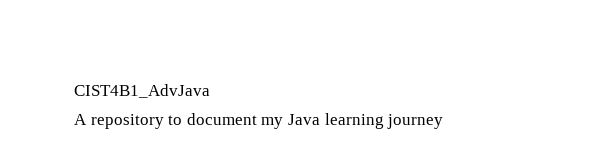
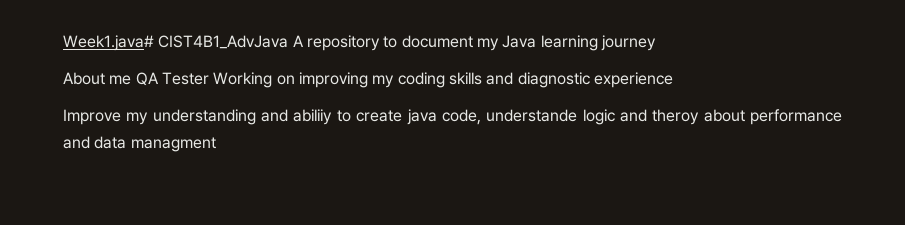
- CIST4B1_AdvJava
- A repository to document my Java learning journey
+ Week1.java# CIST4B1_AdvJava A repository to document my Java learning journey
+ About me QA Tester Working on improving my coding skills and diagnostic experience
+ Improve my understanding and abiliiy to create java code, understande logic and theroy about performance and data managment

